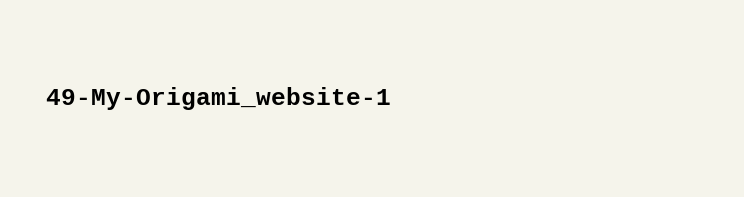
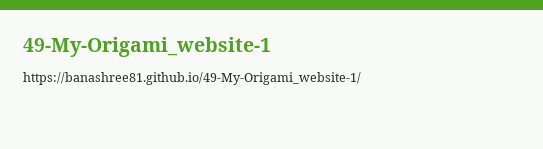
+ https://banashree81.github.io/49-My-Origami_website-1/

